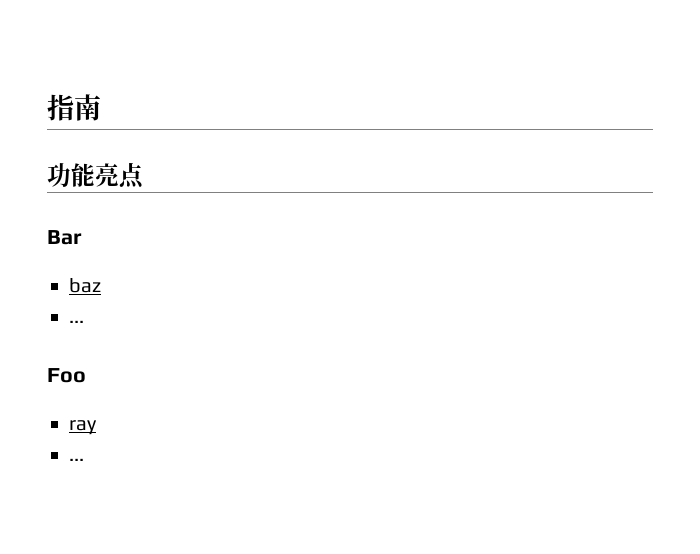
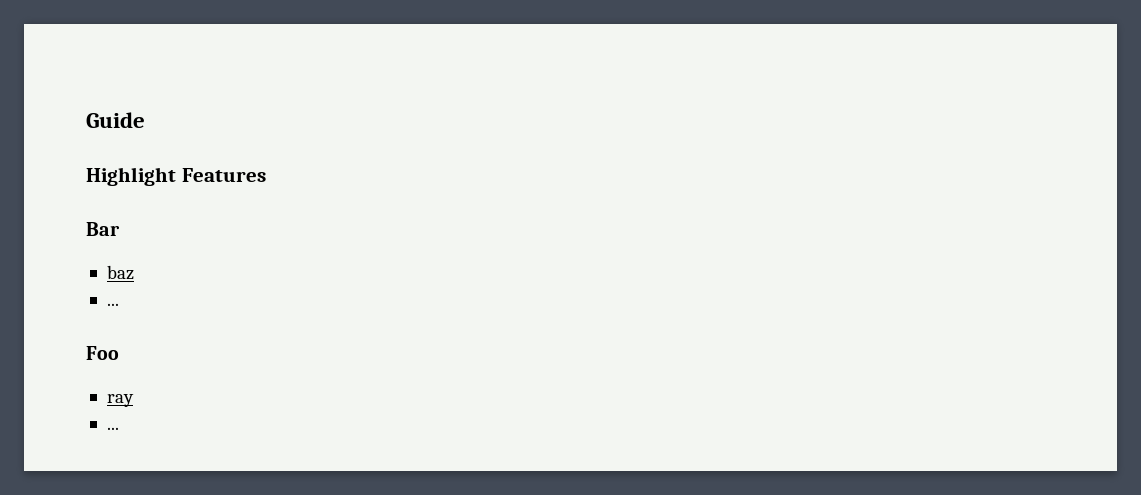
- 指南
- 功能亮点
+ Guide
+ Highlight Features

